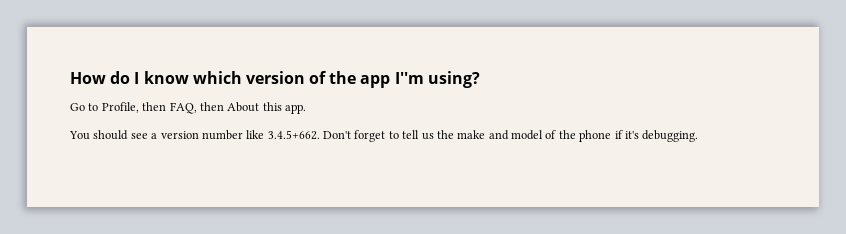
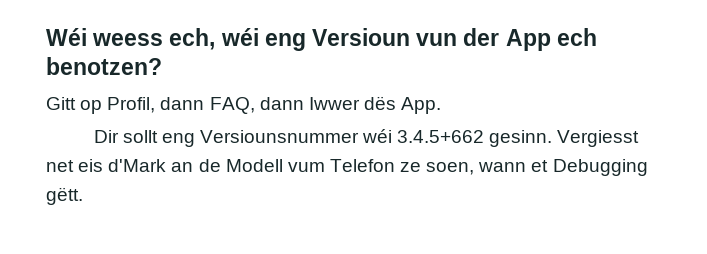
- How do I know which version of the app I''m using?
- Go to Profile, then FAQ, then About this app.
- You should see a version number like 3.4.5+662. Don't forget to tell us the make and model of the phone if it's debugging.
+ Wéi weess ech, wéi eng Versioun vun der App ech benotzen?
+ Gitt op Profil, dann FAQ, dann Iwwer dës App.
+ Dir sollt eng Versiounsnummer wéi 3.4.5+662 gesinn. Vergiesst net eis d'Mark an de Modell vum Telefon ze soen, wann et Debugging gëtt.

